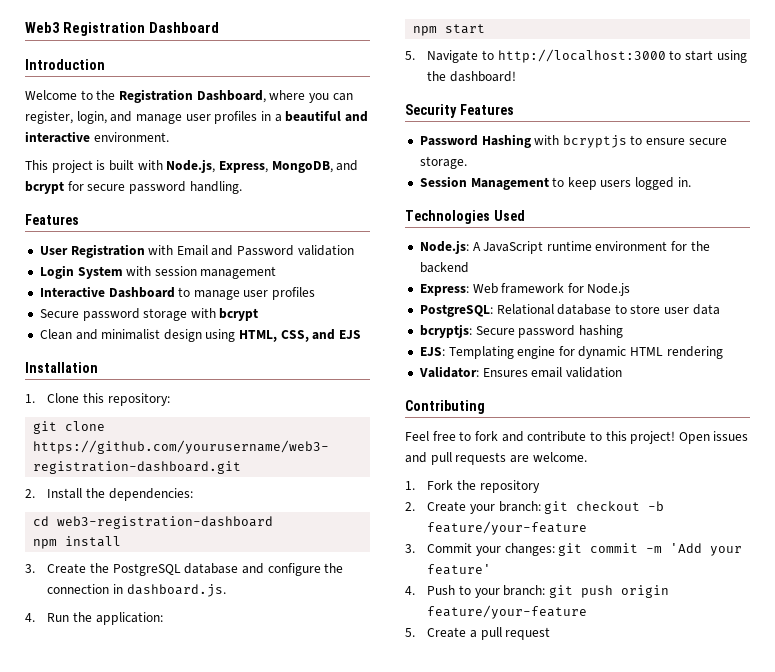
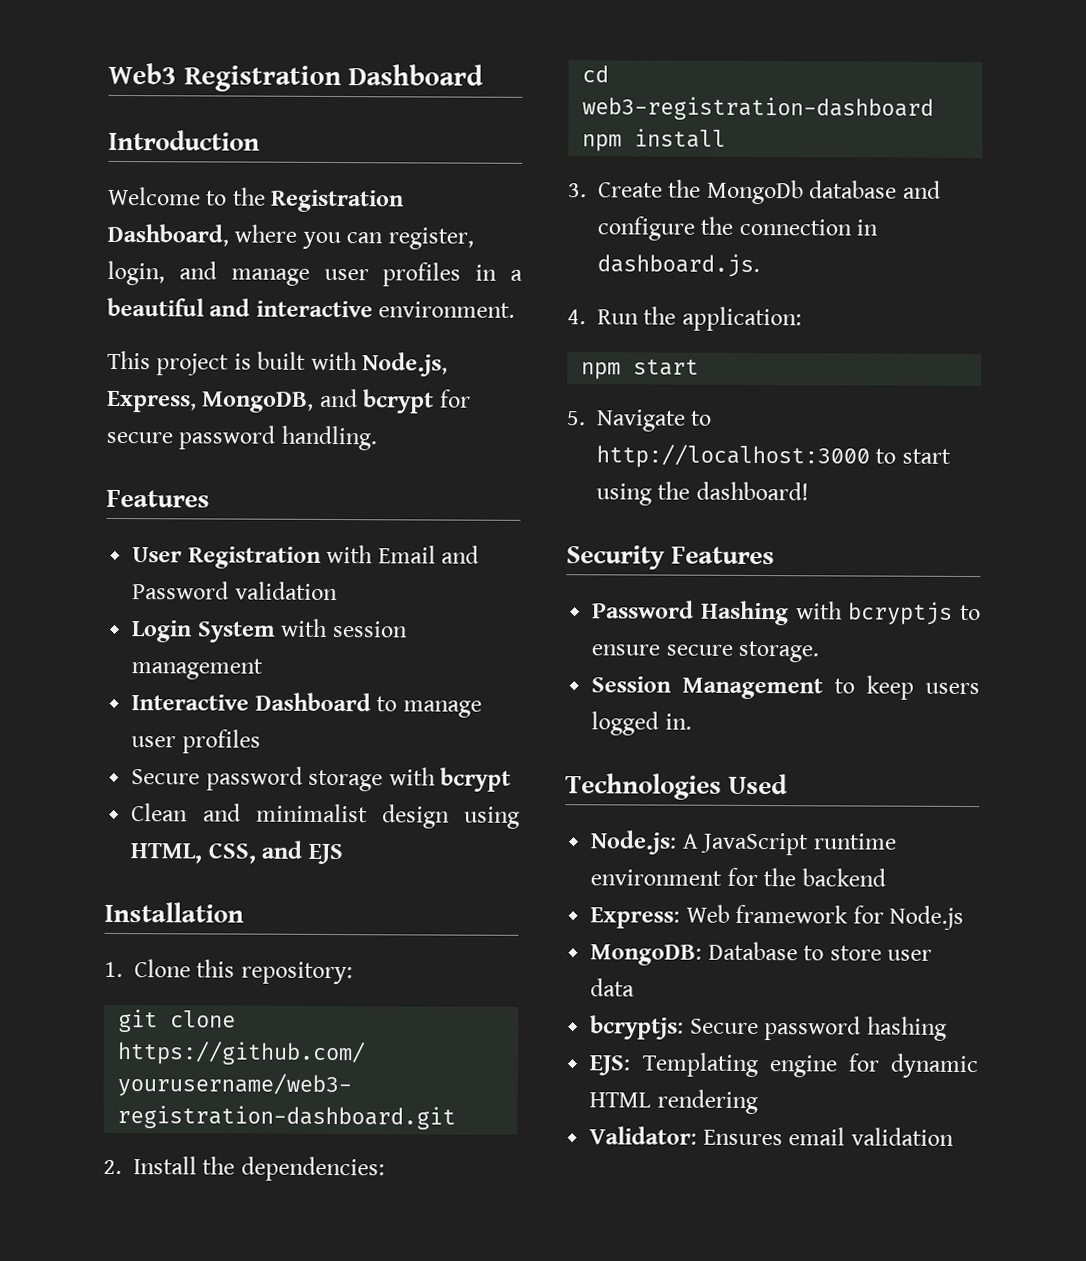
- 3. Create the PostgreSQL database and configure the connection in dashboard.js.
+ 3. Create the MongoDb database and configure the connection in dashboard.js.
- PostgreSQL: Relational database to store user data
+ MongoDB: Database to store user data
- Contributing
- Feel free to fork and contribute to this project! Open issues and pull requests are welcome.
- 1. Fork the repository
- 2. Create your branch: git checkout -b feature/your-feature
- 3. Commit your changes: git commit -m 'Add your feature'
- 4. Push to your branch: git push origin feature/your-feature
- 5. Create a pull request

